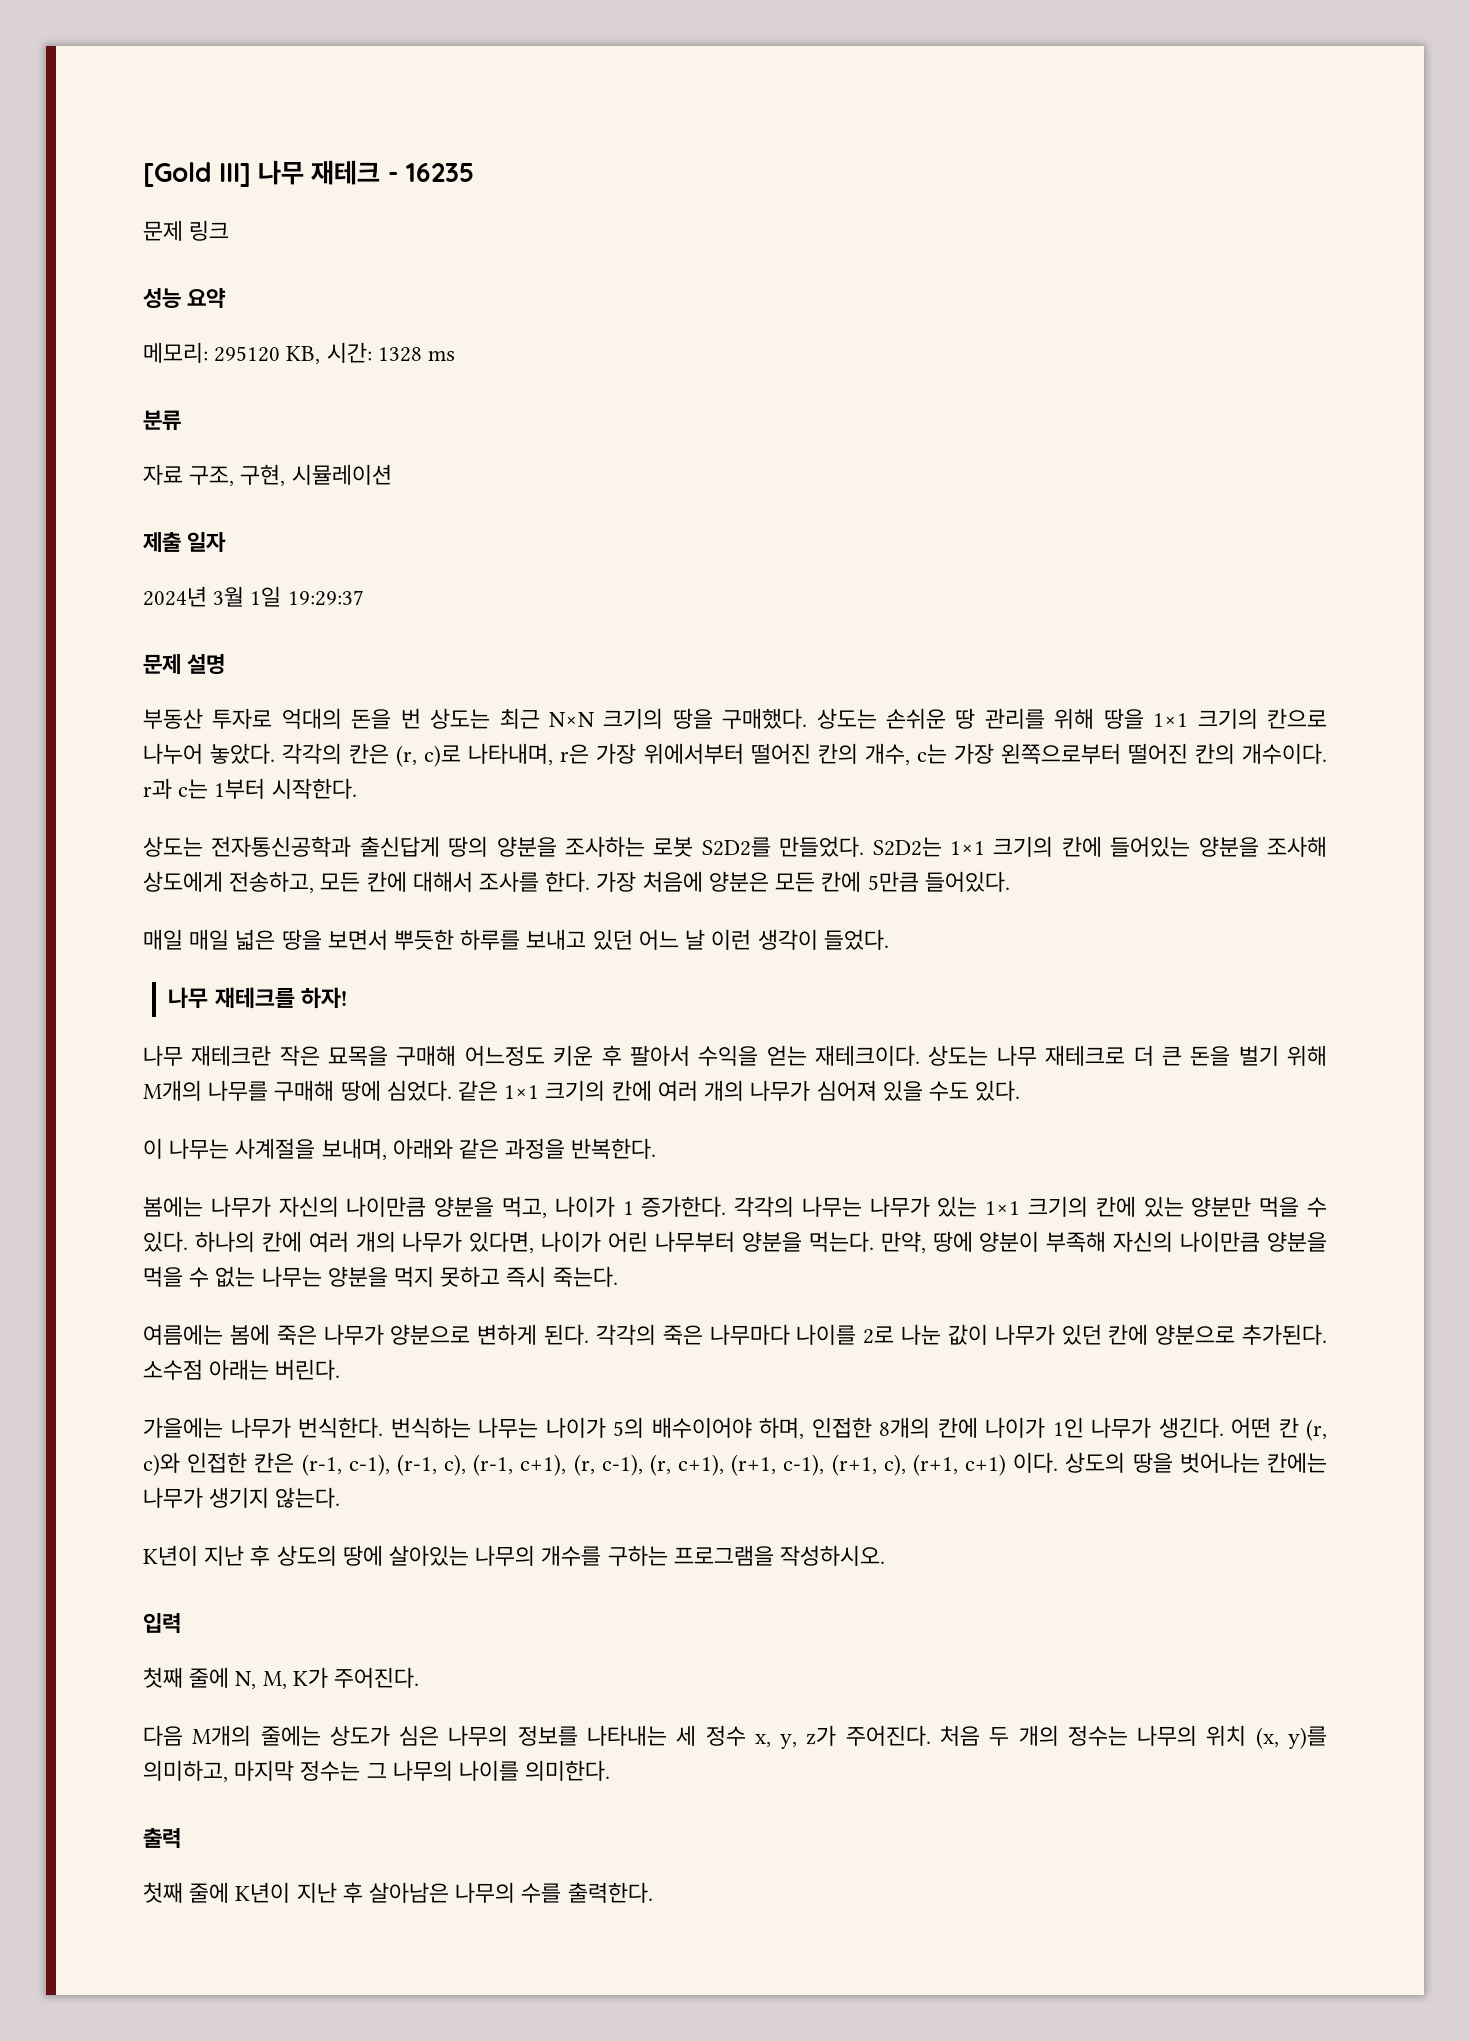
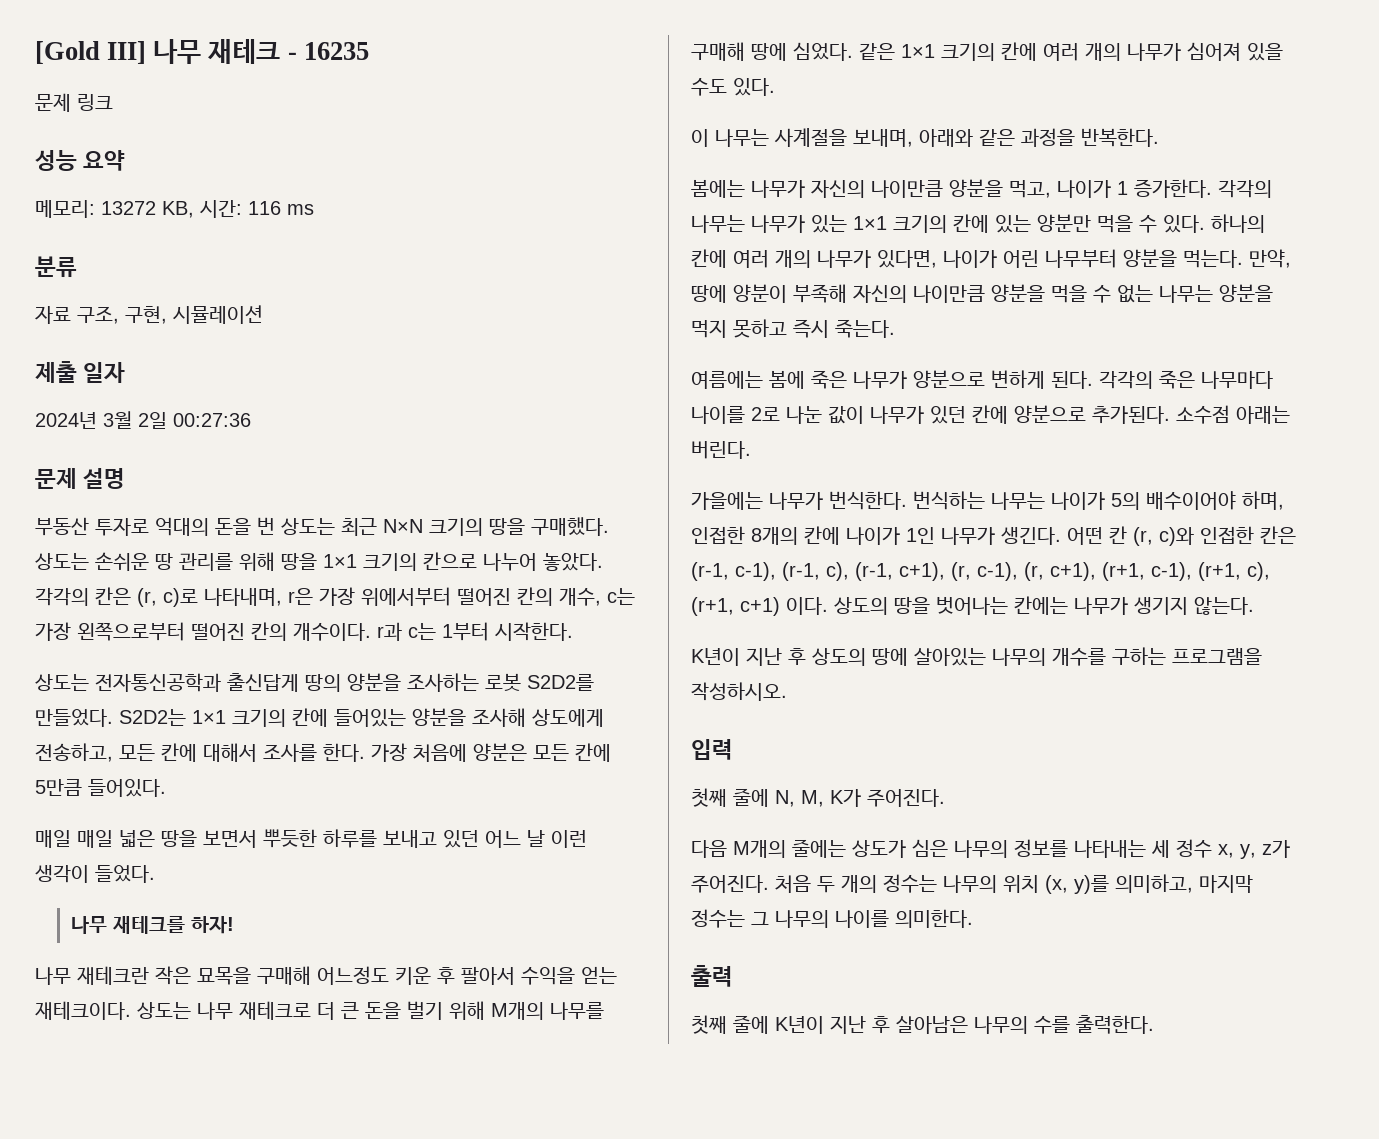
- 메모리: 295120 KB, 시간: 1328 ms
+ 메모리: 13272 KB, 시간: 116 ms
- 2024년 3월 1일 19:29:37
+ 2024년 3월 2일 00:27:36

